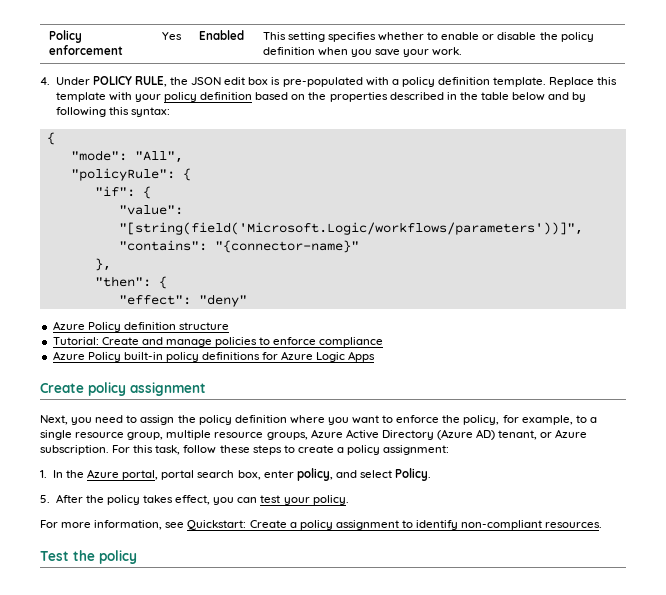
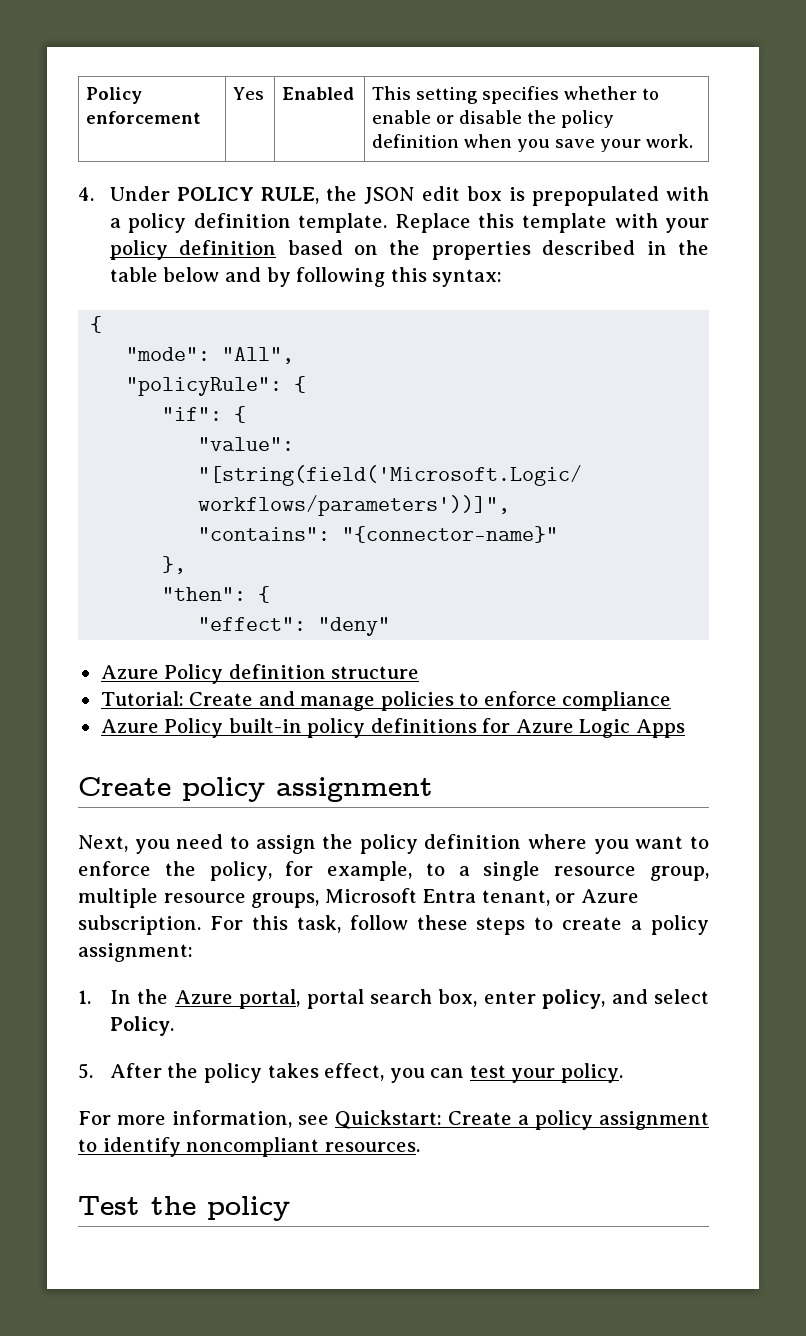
- 4. Under POLICY RULE, the JSON edit box is pre-populated with a policy definition template.
+ 4. Under POLICY RULE, the JSON edit box is prepopulated with a policy definition template.
- Next, you need to assign the policy definition where you want to enforce the policy, for example, to a single resource group, multiple resource groups, Azure Active Directory (Azure AD) tenant, or Azure subscription.
+ Next, you need to assign the policy definition where you want to enforce the policy, for example, to a single resource group, multiple resource groups, Microsoft Entra tenant, or Azure subscription.
- For more information, see Quickstart: Create a policy assignment to identify non-compliant resources.
+ For more information, see Quickstart: Create a policy assignment to identify noncompliant resources.

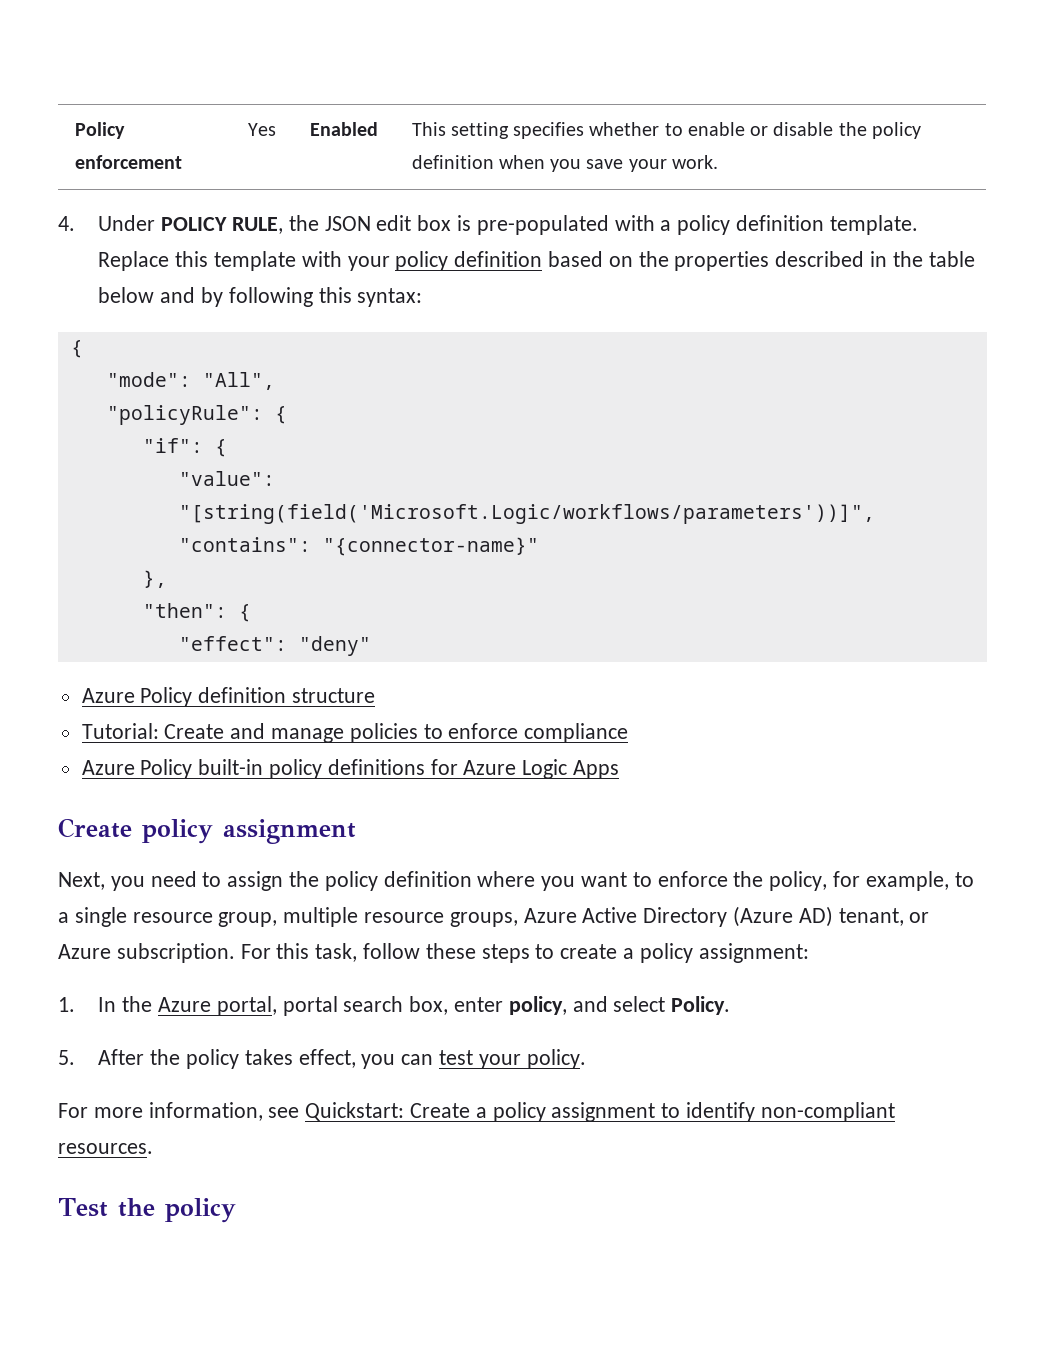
- 4. Under POLICY RULE, the JSON edit box is prepopulated with a policy definition template.
+ 4. Under POLICY RULE, the JSON edit box is pre-populated with a policy definition template.
- Next, you need to assign the policy definition where you want to enforce the policy, for example, to a single resource group, multiple resource groups, Microsoft Entra tenant, or Azure subscription.
+ Next, you need to assign the policy definition where you want to enforce the policy, for example, to a single resource group, multiple resource groups, Azure Active Directory (Azure AD) tenant, or Azure subscription.
- For more information, see Quickstart: Create a policy assignment to identify noncompliant resources.
+ For more information, see Quickstart: Create a policy assignment to identify non-compliant resources.

